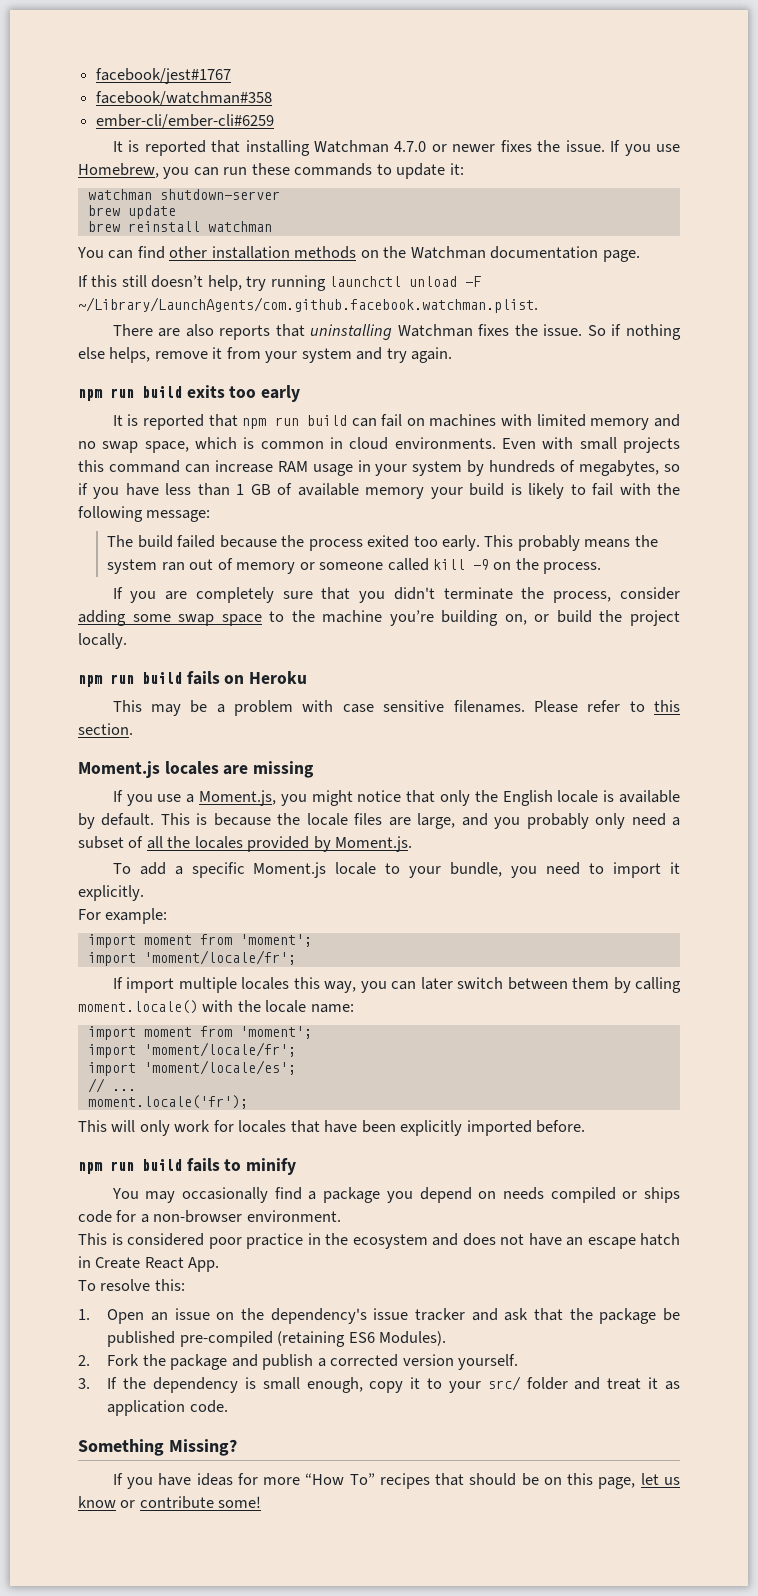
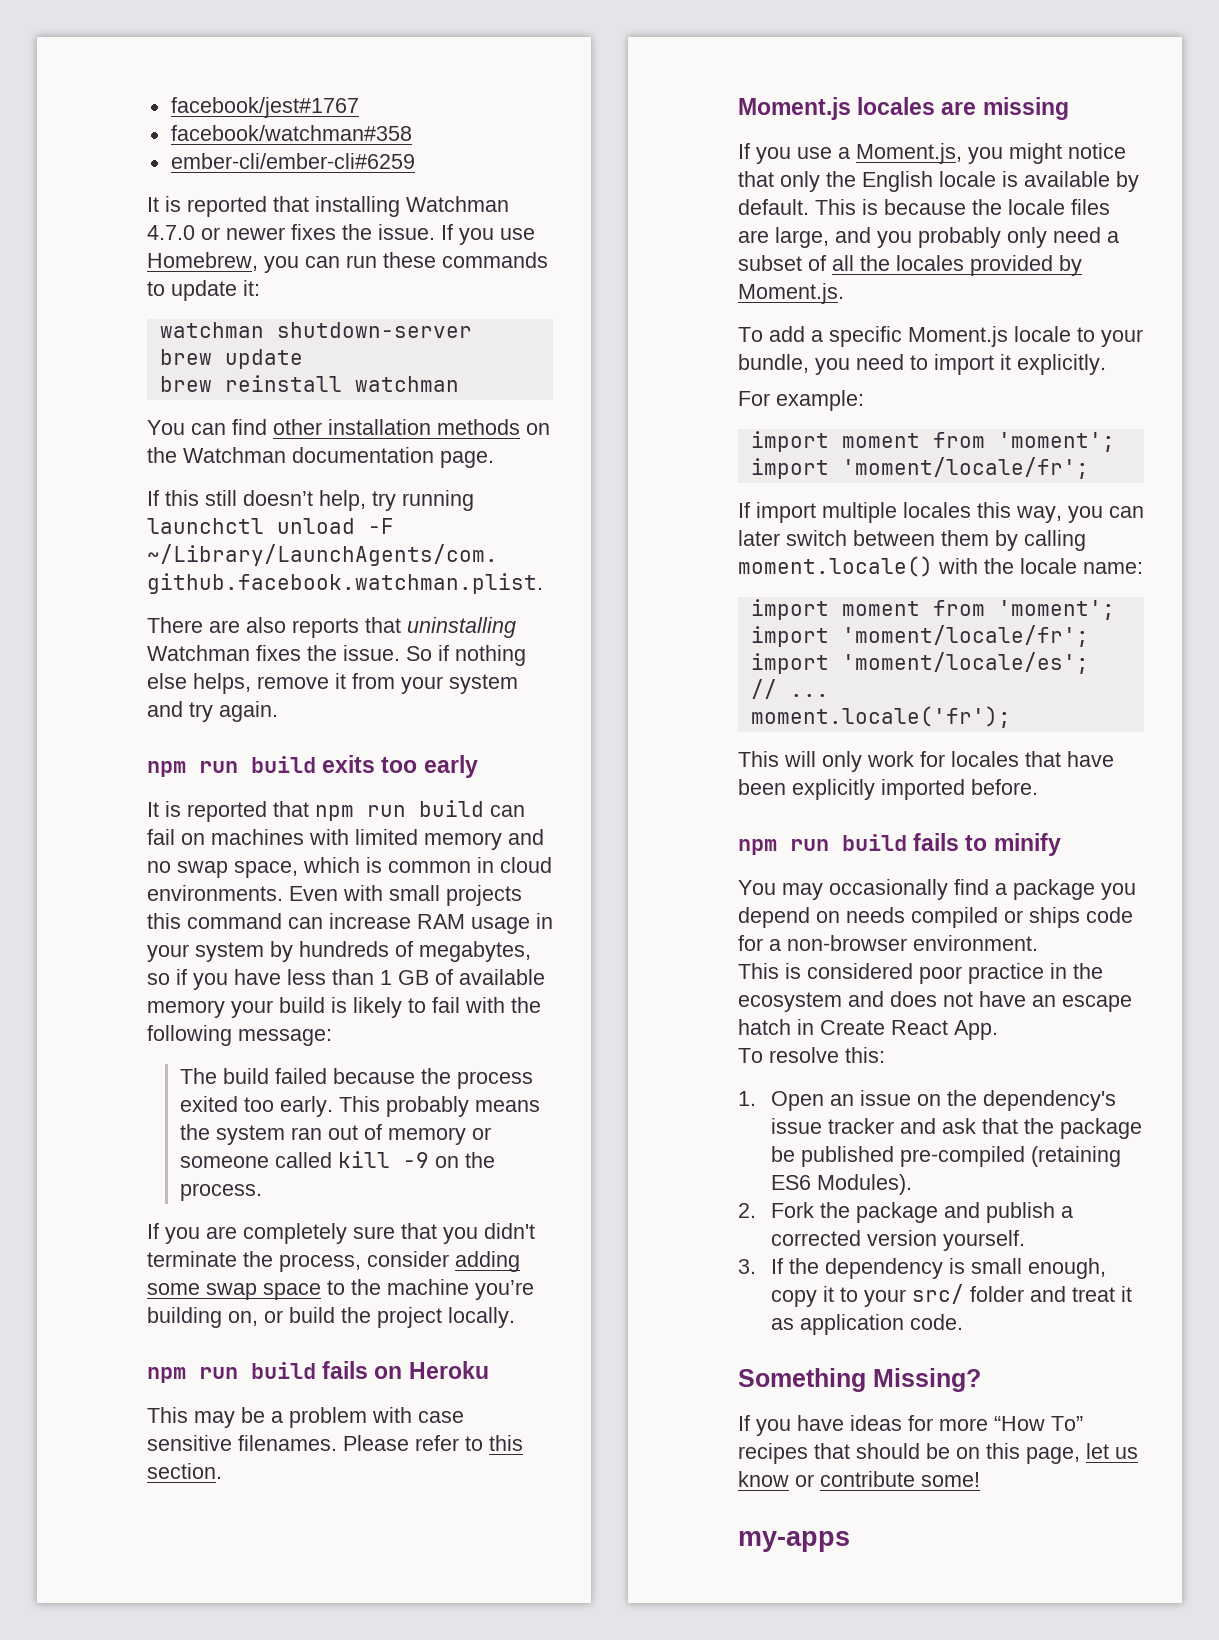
+ my-apps

